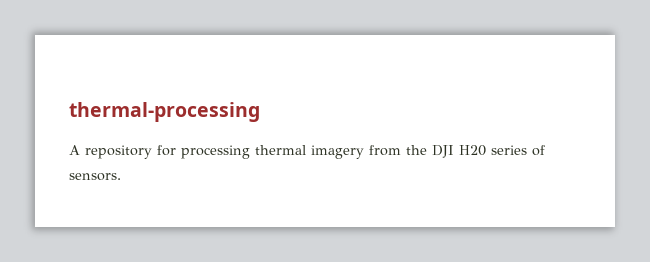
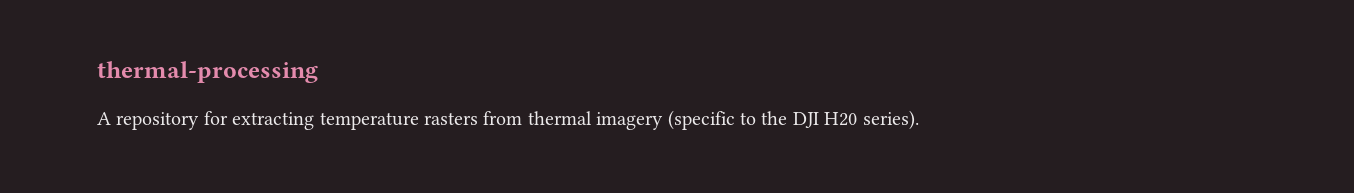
- A repository for processing thermal imagery from the DJI H20 series of sensors.
+ A repository for extracting temperature rasters from thermal imagery (specific to the DJI H20 series).

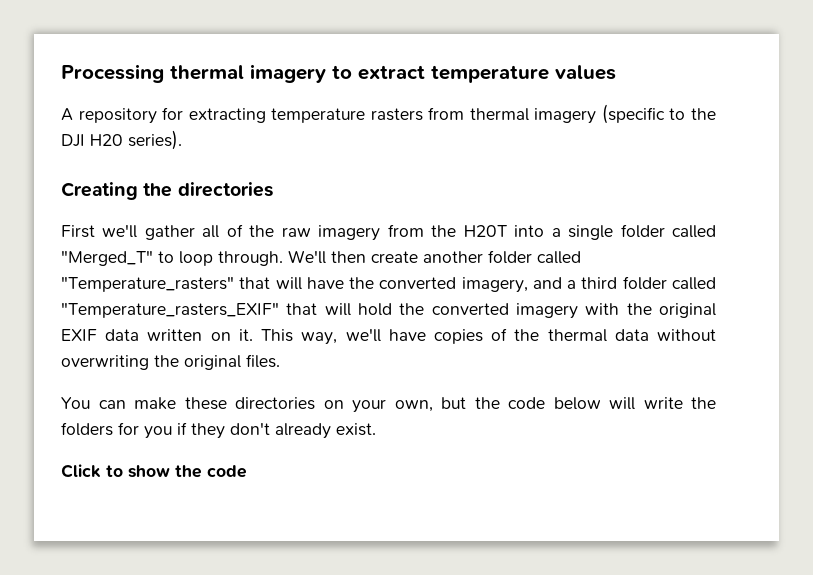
- thermal-processing
+ Processing thermal imagery to extract temperature values
+ Creating the directories
+ First we'll gather all of the raw imagery from the H20T into a single folder called "Merged_T" to loop through. We'll then create another folder called "Temperature_rasters" that will have the converted imagery, and a third folder called "Temperature_rasters_EXIF" that will hold the converted imagery with the original EXIF data written on it. This way, we'll have copies of the thermal data without overwriting the original files.
+ You can make these directories on your own, but the code below will write the folders for you if they don't already exist.
+ Click to show the code

